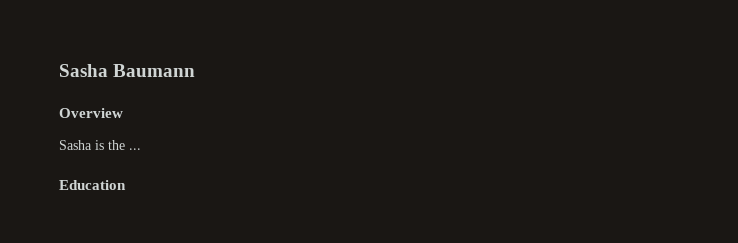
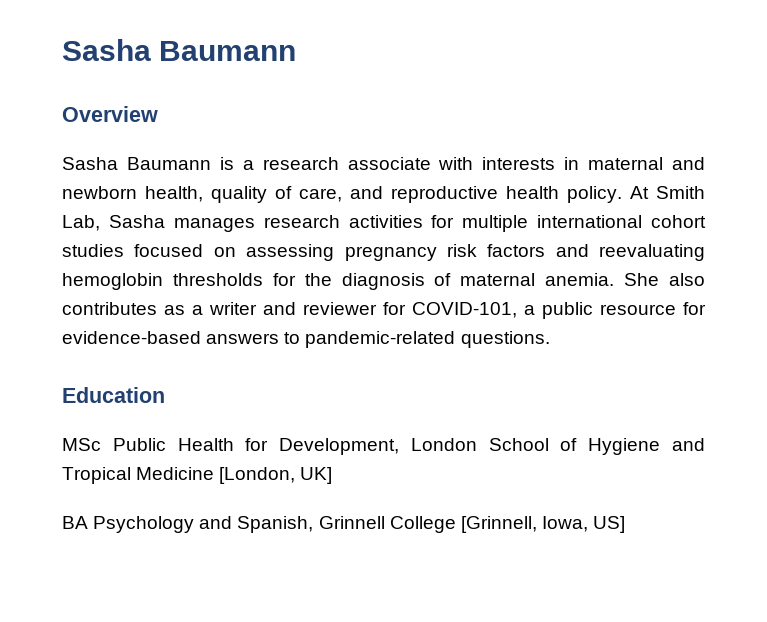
- Sasha is the ...
+ Sasha Baumann is a research associate with interests in maternal and newborn health, quality of care, and reproductive health policy. At Smith Lab, Sasha manages research activities for multiple international cohort studies focused on assessing pregnancy risk factors and reevaluating hemoglobin thresholds for the diagnosis of maternal anemia. She also contributes as a writer and reviewer for COVID-101, a public resource for evidence-based answers to pandemic-related questions.
  Education
+ MSc Public Health for Development, London School of Hygiene and Tropical Medicine [London, UK]
+ BA Psychology and Spanish, Grinnell College [Grinnell, Iowa, US]

